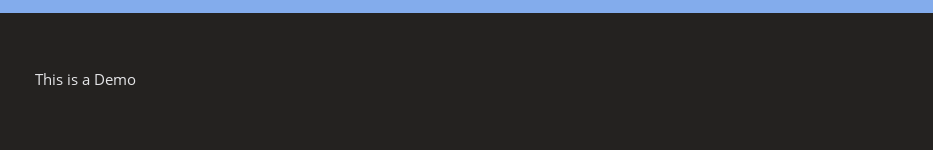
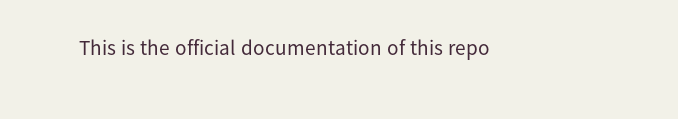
- This is a Demo
+ This is the official documentation of this repo

